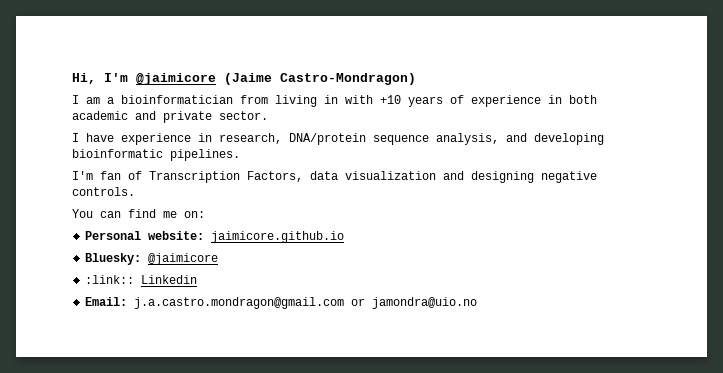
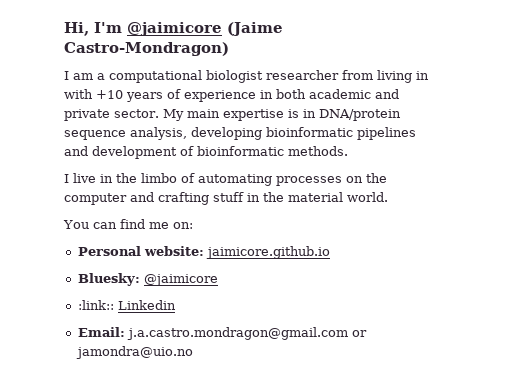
- I am a bioinformatician from living in with +10 years of experience in both academic and private sector.
- I have experience in research, DNA/protein sequence analysis, and developing bioinformatic pipelines.
- I'm fan of Transcription Factors, data visualization and designing negative controls.
+ I am a computational biologist researcher from living in with +10 years of experience in both academic and private sector. My main expertise is in DNA/protein sequence analysis, developing bioinformatic pipelines and development of bioinformatic methods.
+ I live in the limbo of automating processes on the computer and crafting stuff in the material world.

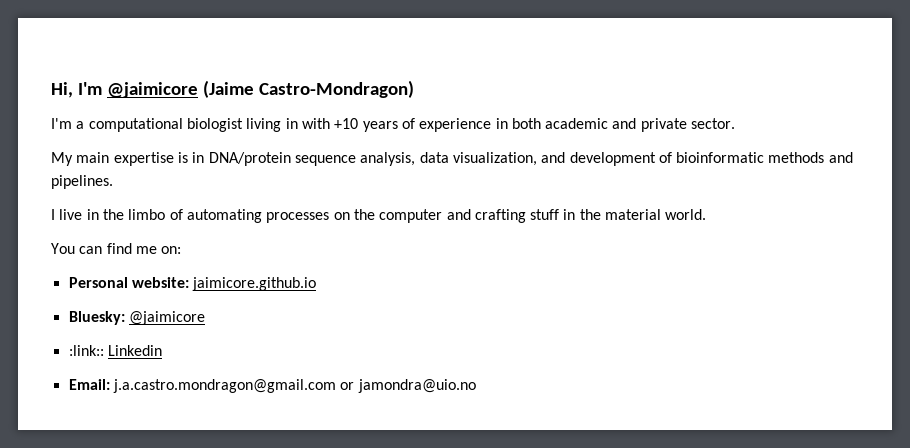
- I am a computational biologist researcher from living in with +10 years of experience in both academic and private sector. My main expertise is in DNA/protein sequence analysis, developing bioinformatic pipelines and development of bioinformatic methods.
+ I'm a computational biologist living in with +10 years of experience in both academic and private sector.
+ My main expertise is in DNA/protein sequence analysis, data visualization, and development of bioinformatic methods and pipelines.

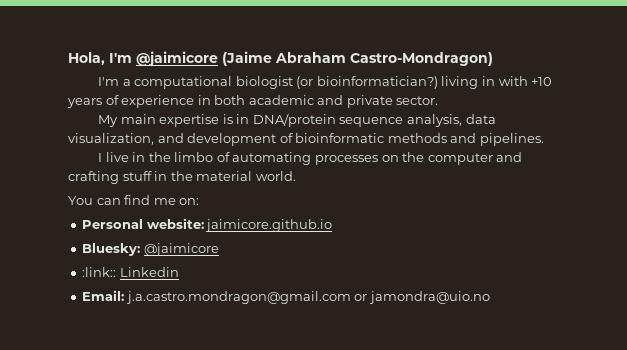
- Hi, I'm @jaimicore (Jaime Castro-Mondragon)
+ Hola, I'm @jaimicore (Jaime Abraham Castro-Mondragon)
- I'm a computational biologist living in with +10 years of experience in both academic and private sector.
+ I'm a computational biologist (or bioinformatician?) living in with +10 years of experience in both academic and private sector.

